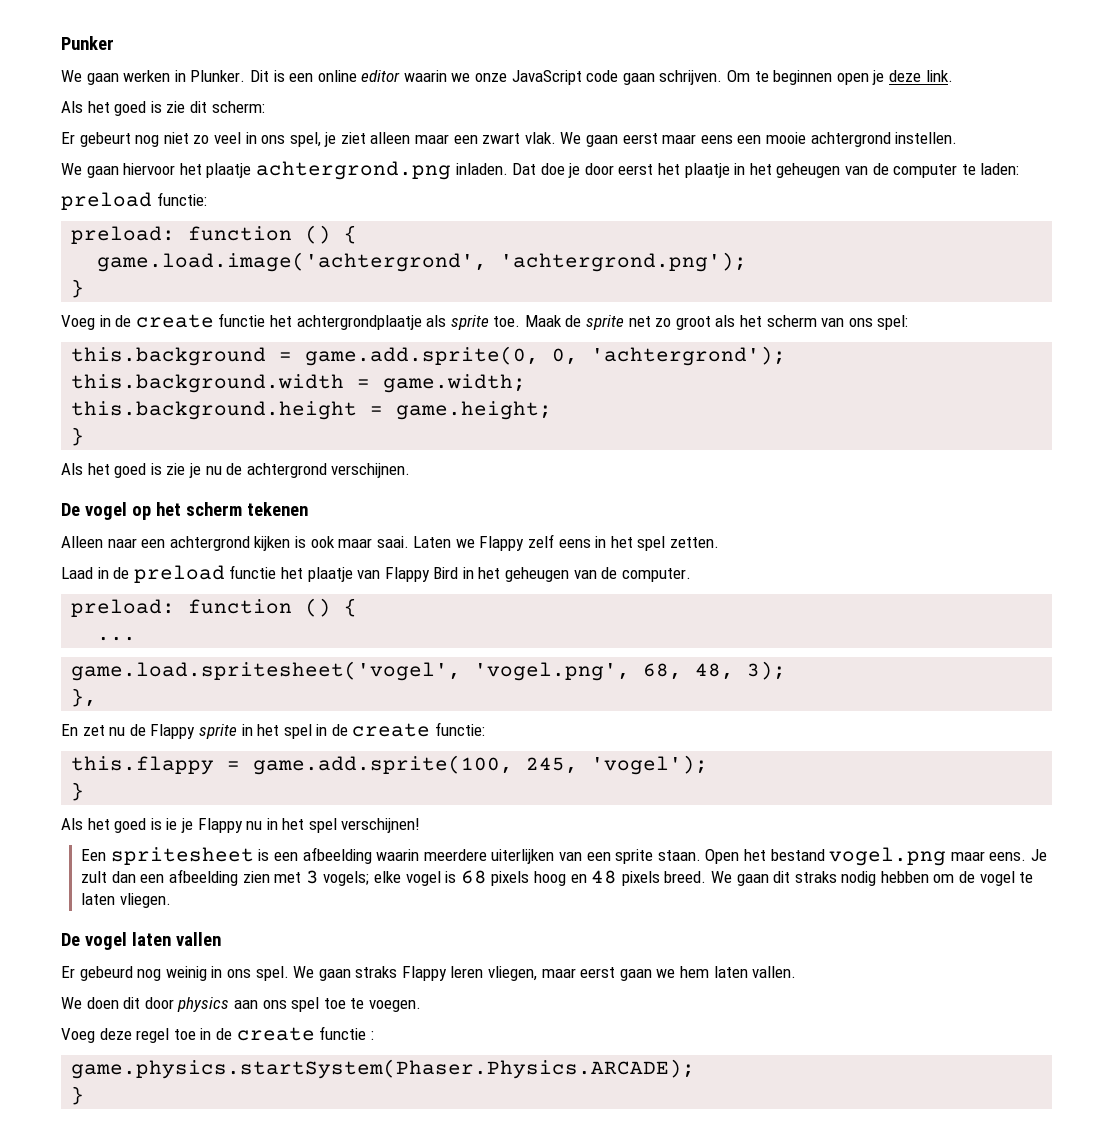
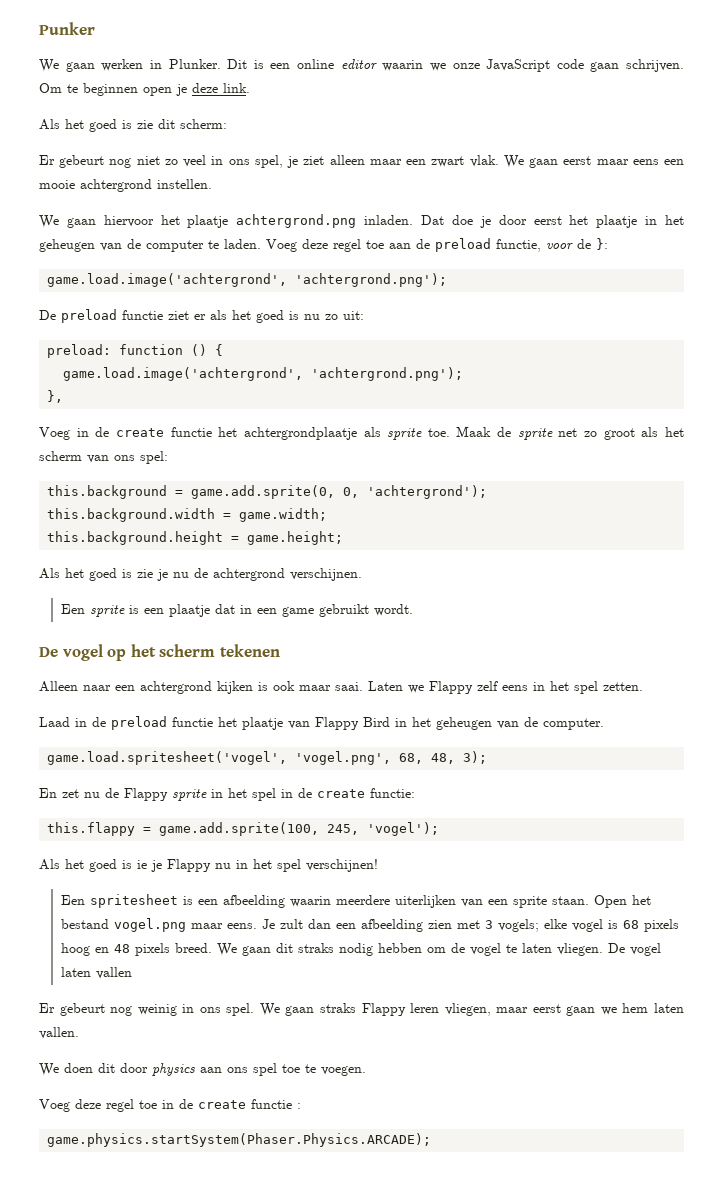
- Dat doe je door eerst het plaatje in het geheugen van de computer te laden:
- preload functie:
+ Dat doe je door eerst het plaatje in het geheugen van de computer te laden. Voeg deze regel toe aan de preload functie, voor de }:
+ game.load.image('achtergrond', 'achtergrond.png');
+ De preload functie ziet er als het goed is nu zo uit:
  preload: function () {
  game.load.image('achtergrond', 'achtergrond.png');
- }
+ },
  this.background.height = game.height;
- }
+ Een sprite is een plaatje dat in een game gebruikt wordt.
  Laad in de preload functie het plaatje van Flappy Bird in het geheugen van de computer.
- preload: function () {
- ...
- },
  this.flappy = game.add.sprite(100, 245, 'vogel');
- }
- We gaan dit straks nodig hebben om de vogel te laten vliegen.
- De vogel laten vallen
+ We gaan dit straks nodig hebben om de vogel te laten vliegen. De vogel laten vallen
- Er gebeurd nog weinig in ons spel.
+ Er gebeurt nog weinig in ons spel.
  game.physics.startSystem(Phaser.Physics.ARCADE);
- }

